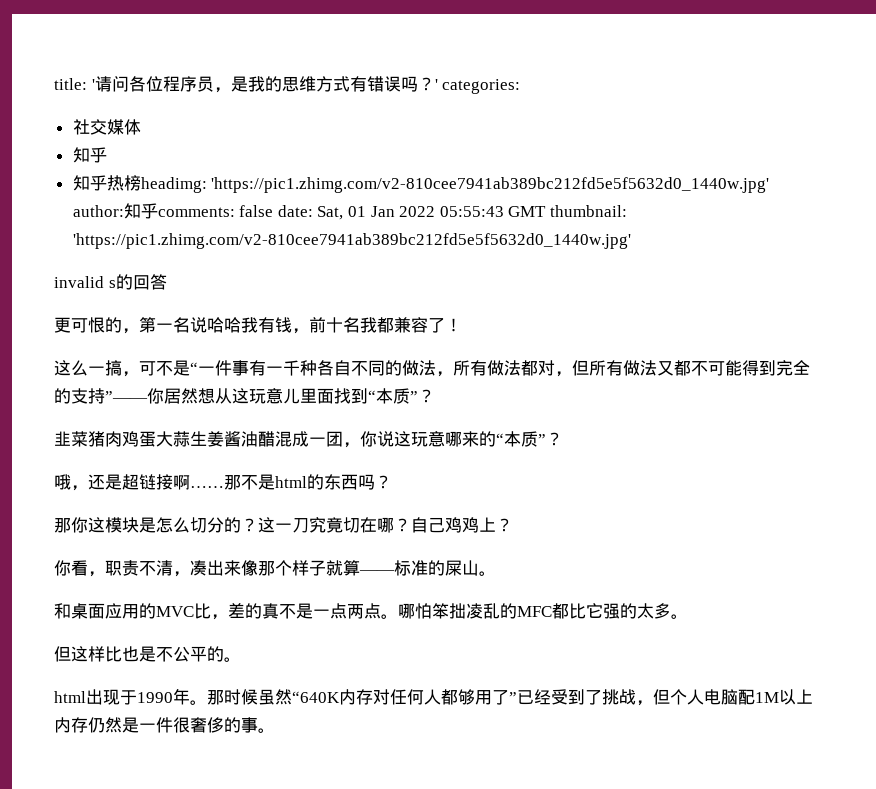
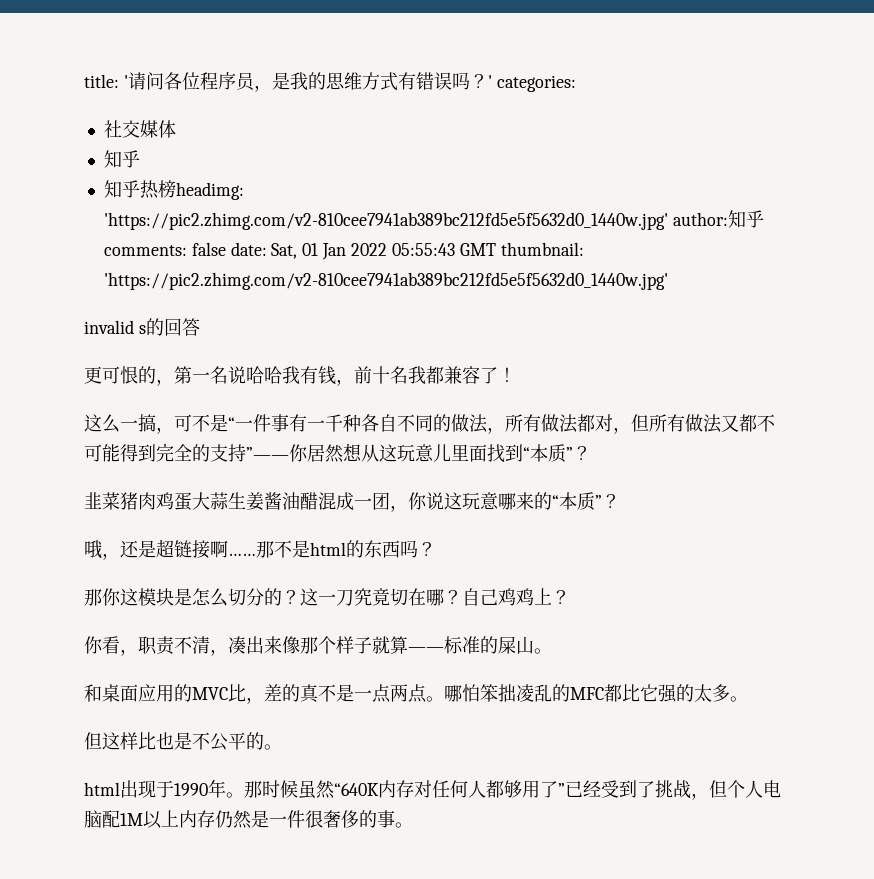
- 知乎热榜headimg: 'https://pic1.zhimg.com/v2-810cee7941ab389bc212fd5e5f5632d0_1440w.jpg' author:知乎comments: false date: Sat, 01 Jan 2022 05:55:43 GMT thumbnail: 'https://pic1.zhimg.com/v2-810cee7941ab389bc212fd5e5f5632d0_1440w.jpg'
+ 知乎热榜headimg: 'https://pic2.zhimg.com/v2-810cee7941ab389bc212fd5e5f5632d0_1440w.jpg' author:知乎comments: false date: Sat, 01 Jan 2022 05:55:43 GMT thumbnail: 'https://pic2.zhimg.com/v2-810cee7941ab389bc212fd5e5f5632d0_1440w.jpg'

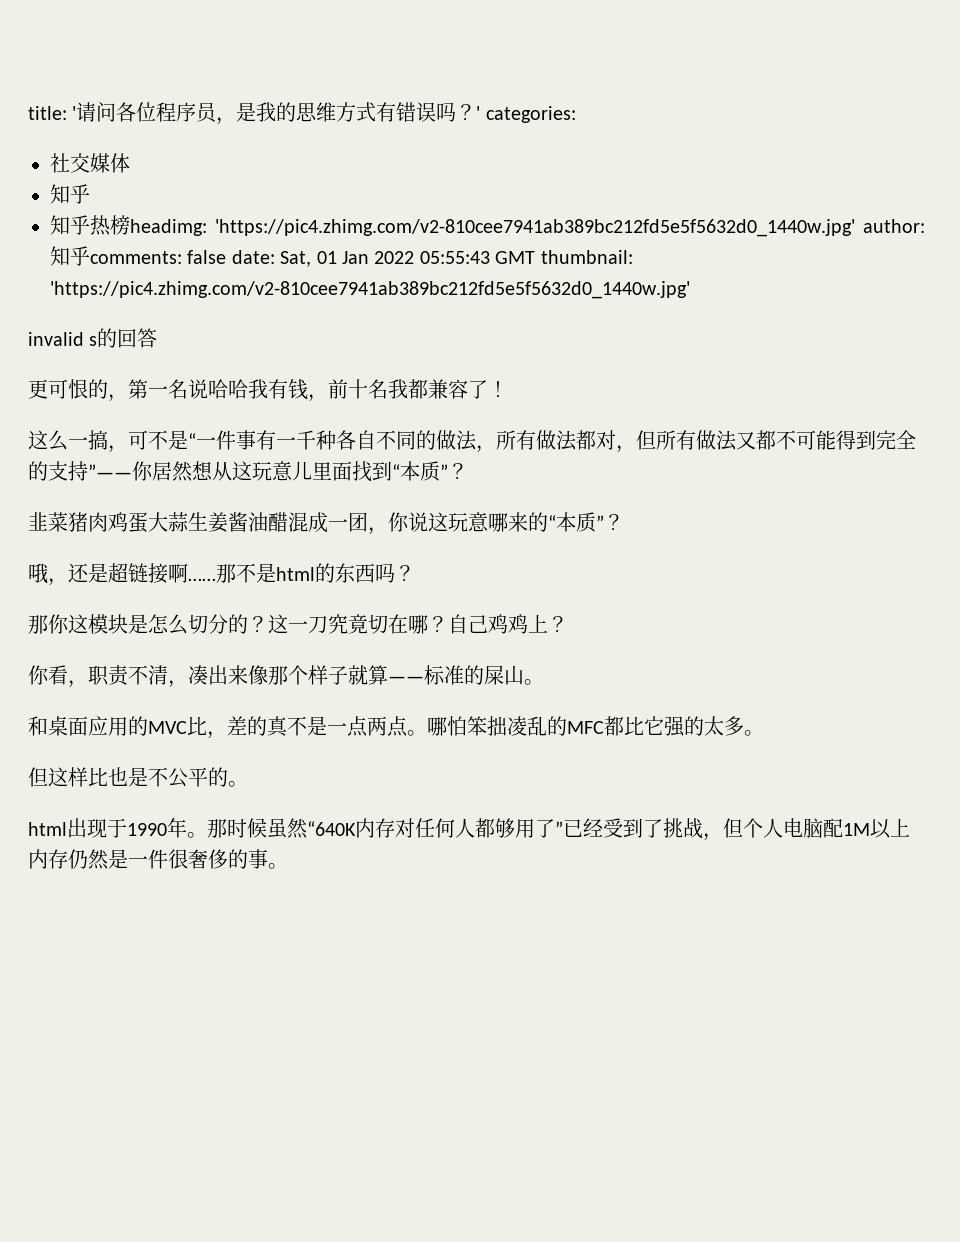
- 知乎热榜headimg: 'https://pic2.zhimg.com/v2-810cee7941ab389bc212fd5e5f5632d0_1440w.jpg' author:知乎comments: false date: Sat, 01 Jan 2022 05:55:43 GMT thumbnail: 'https://pic2.zhimg.com/v2-810cee7941ab389bc212fd5e5f5632d0_1440w.jpg'
+ 知乎热榜headimg: 'https://pic4.zhimg.com/v2-810cee7941ab389bc212fd5e5f5632d0_1440w.jpg' author:知乎comments: false date: Sat, 01 Jan 2022 05:55:43 GMT thumbnail: 'https://pic4.zhimg.com/v2-810cee7941ab389bc212fd5e5f5632d0_1440w.jpg'

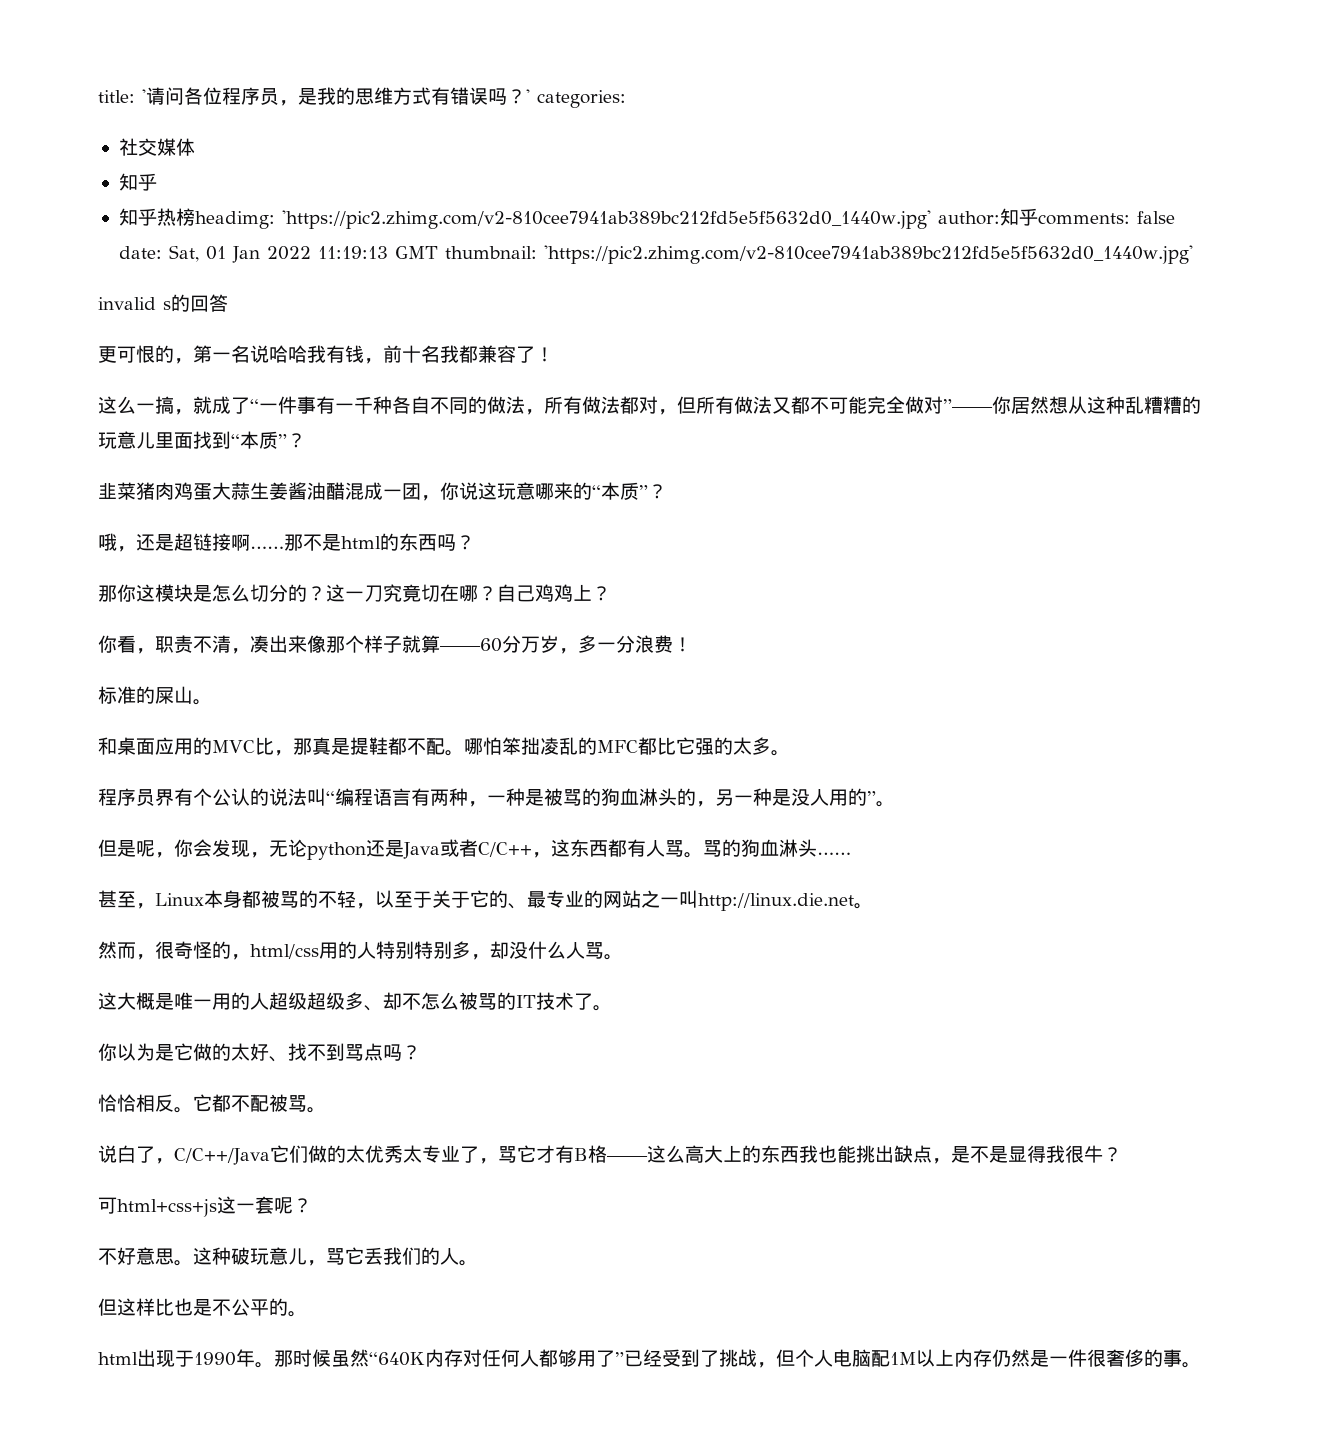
- 知乎热榜headimg: 'https://pic4.zhimg.com/v2-810cee7941ab389bc212fd5e5f5632d0_1440w.jpg' author:知乎comments: false date: Sat, 01 Jan 2022 05:55:43 GMT thumbnail: 'https://pic4.zhimg.com/v2-810cee7941ab389bc212fd5e5f5632d0_1440w.jpg'
+ 知乎热榜headimg: 'https://pic2.zhimg.com/v2-810cee7941ab389bc212fd5e5f5632d0_1440w.jpg' author:知乎comments: false date: Sat, 01 Jan 2022 11:19:13 GMT thumbnail: 'https://pic2.zhimg.com/v2-810cee7941ab389bc212fd5e5f5632d0_1440w.jpg'
- 这么一搞，可不是“一件事有一千种各自不同的做法，所有做法都对，但所有做法又都不可能得到完全的支持”——你居然想从这玩意儿里面找到“本质”？
+ 这么一搞，就成了“一件事有一千种各自不同的做法，所有做法都对，但所有做法又都不可能完全做对”——你居然想从这种乱糟糟的玩意儿里面找到“本质”？
- 你看，职责不清，凑出来像那个样子就算——标准的屎山。
+ 你看，职责不清，凑出来像那个样子就算——60分万岁，多一分浪费！
+ 标准的屎山。
- 和桌面应用的MVC比，差的真不是一点两点。
+ 和桌面应用的MVC比，那真是提鞋都不配。
+ 程序员界有个公认的说法叫“编程语言有两种，一种是被骂的狗血淋头的，另一种是没人用的”。
+ 但是呢，你会发现，无论python还是Java或者C/C++，这东西都有人骂。骂的狗血淋头……
+ 甚至，Linux本身都被骂的不轻，以至于关于它的、最专业的网站之一叫http://linux.die.net。
+ 然而，很奇怪的，html/css用的人特别特别多，却没什么人骂。
+ 这大概是唯一用的人超级超级多、却不怎么被骂的IT技术了。
+ 你以为是它做的太好、找不到骂点吗？
+ 恰恰相反。它都不配被骂。
+ 说白了，C/C++/Java它们做的太优秀太专业了，骂它才有B格——这么高大上的东西我也能挑出缺点，是不是显得我很牛？
+ 可html+css+js这一套呢？
+ 不好意思。这种破玩意儿，骂它丢我们的人。

